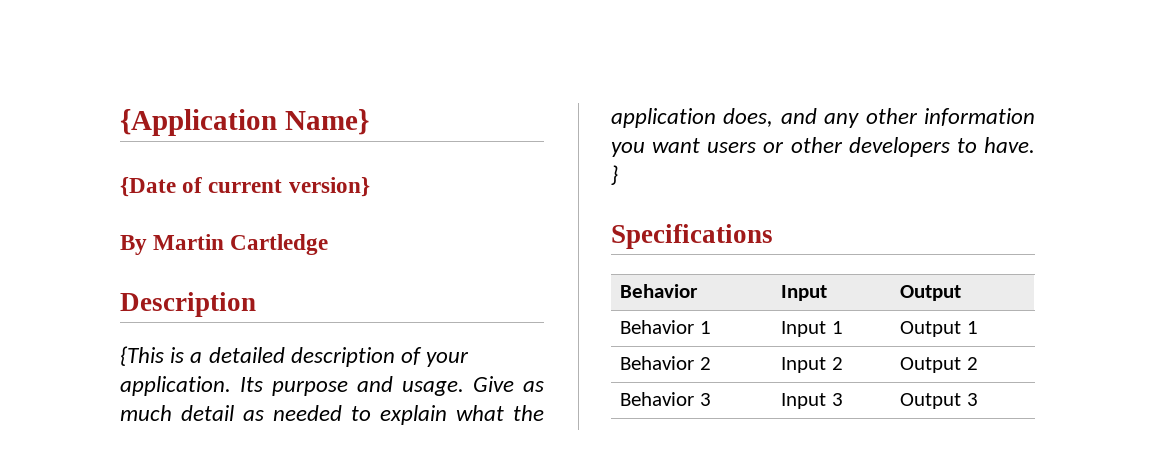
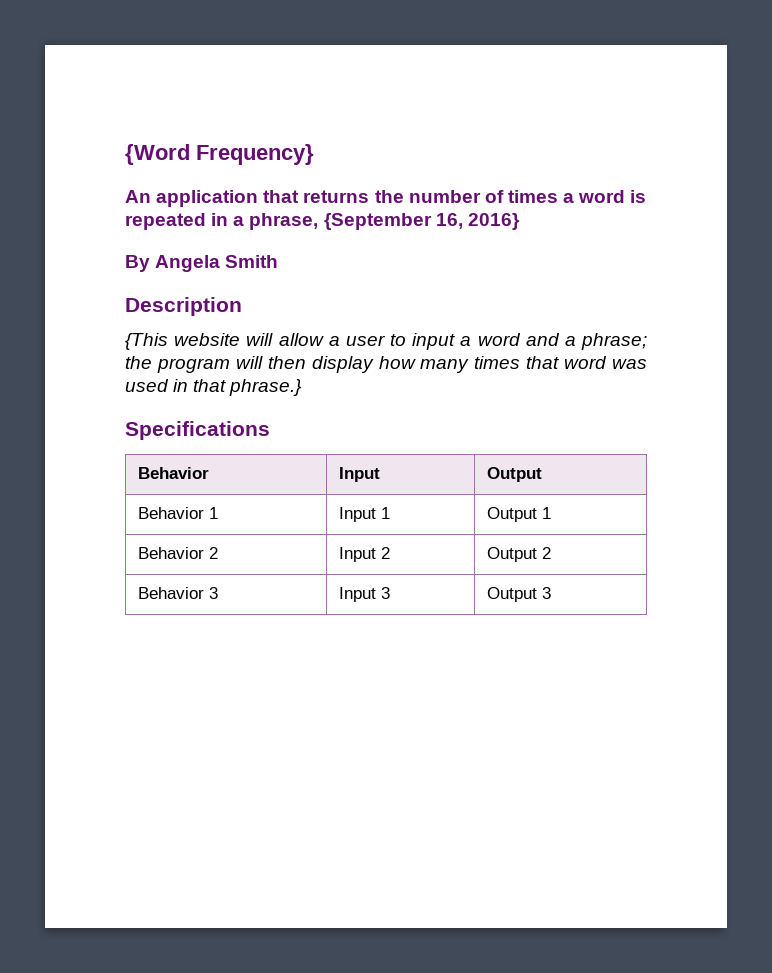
- {Application Name}
- {Date of current version}
+ {Word Frequency}
+ An application that returns the number of times a word is repeated in a phrase, {September 16, 2016}
- By Martin Cartledge
+ By Angela Smith
- {This is a detailed description of your application. Its purpose and usage. Give as much detail as needed to explain what the application does, and any other information you want users or other developers to have. }
+ {This website will allow a user to input a word and a phrase; the program will then display how many times that word was used in that phrase.}

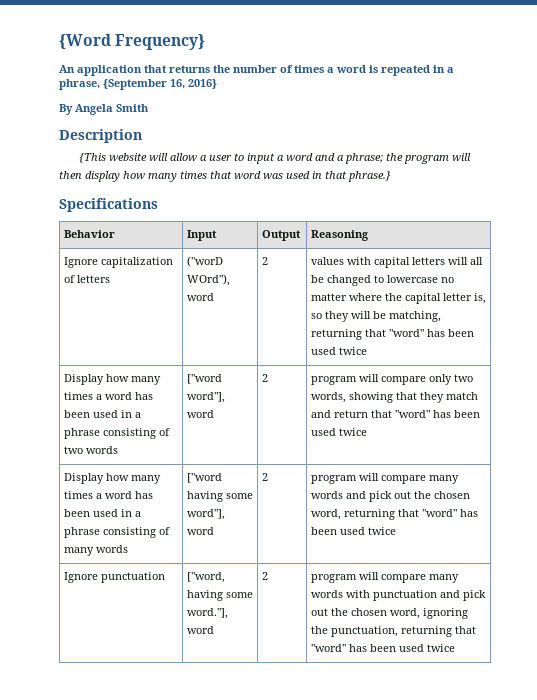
- Behavior | Input | Output
- Behavior 1 | Input 1 | Output 1
- Behavior 2 | Input 2 | Output 2
- Behavior 3 | Input 3 | Output 3
+ Behavior | Input | Output | Reasoning
+ Ignore capitalization of letters | ("worD WOrd"), word | 2 | values with capital letters will all be changed to lowercase no matter where the capital letter is, so they will be matching, returning that "word" has been used twice
+ Display how many times a word has been used in a phrase consisting of two words | ["word word"], word | 2 | program will compare only two words, showing that they match and return that "word" has been used twice
+ Display how many times a word has been used in a phrase consisting of many words | ["word having some word"], word | 2 | program will compare many words and pick out the chosen word, returning that "word" has been used twice
+ Ignore punctuation | ["word, having some word."], word | 2 | program will compare many words with punctuation and pick out the chosen word, ignoring the punctuation, returning that "word" has been used twice

